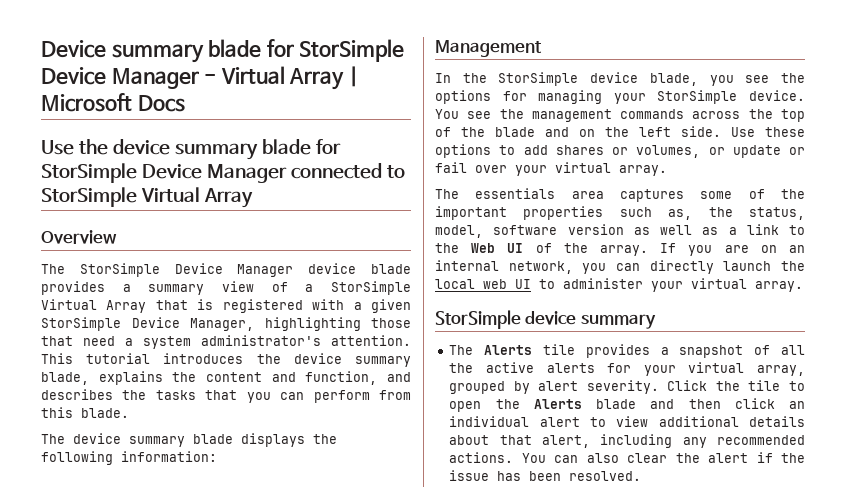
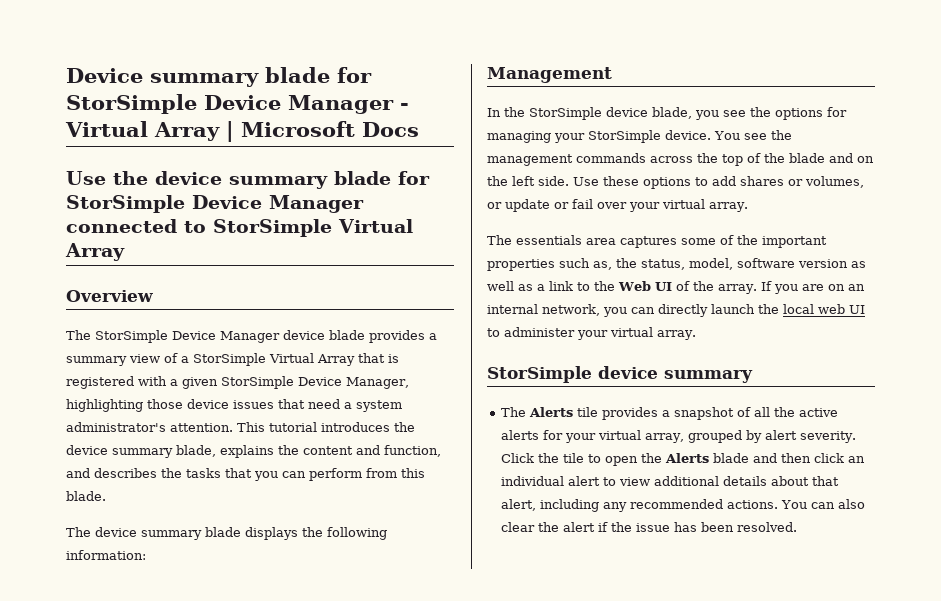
- The StorSimple Device Manager device blade provides a summary view of a StorSimple Virtual Array that is registered with a given StorSimple Device Manager, highlighting those that need a system administrator's attention.
+ The StorSimple Device Manager device blade provides a summary view of a StorSimple Virtual Array that is registered with a given StorSimple Device Manager, highlighting those device issues that need a system administrator's attention.

